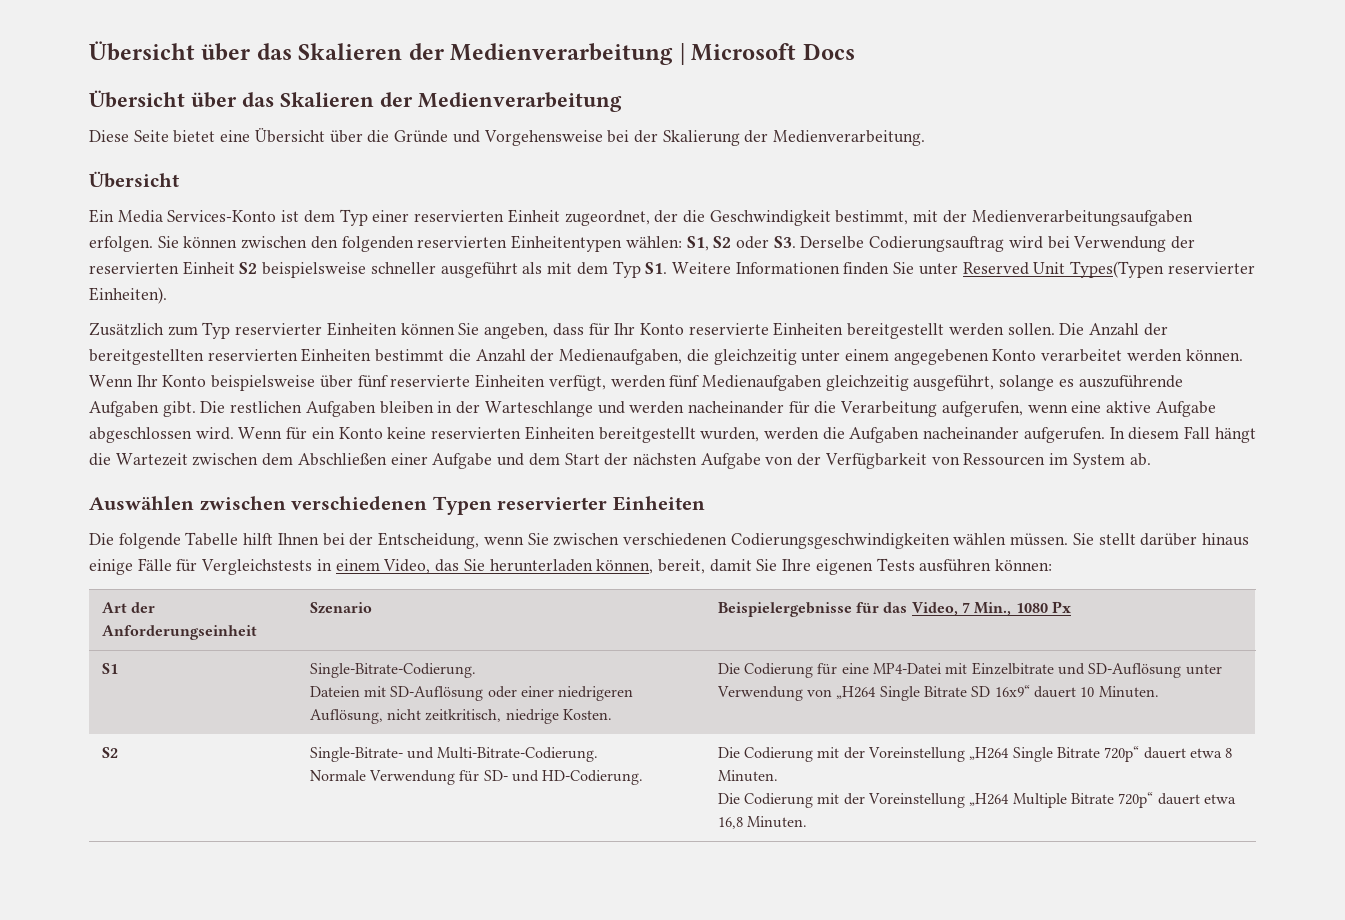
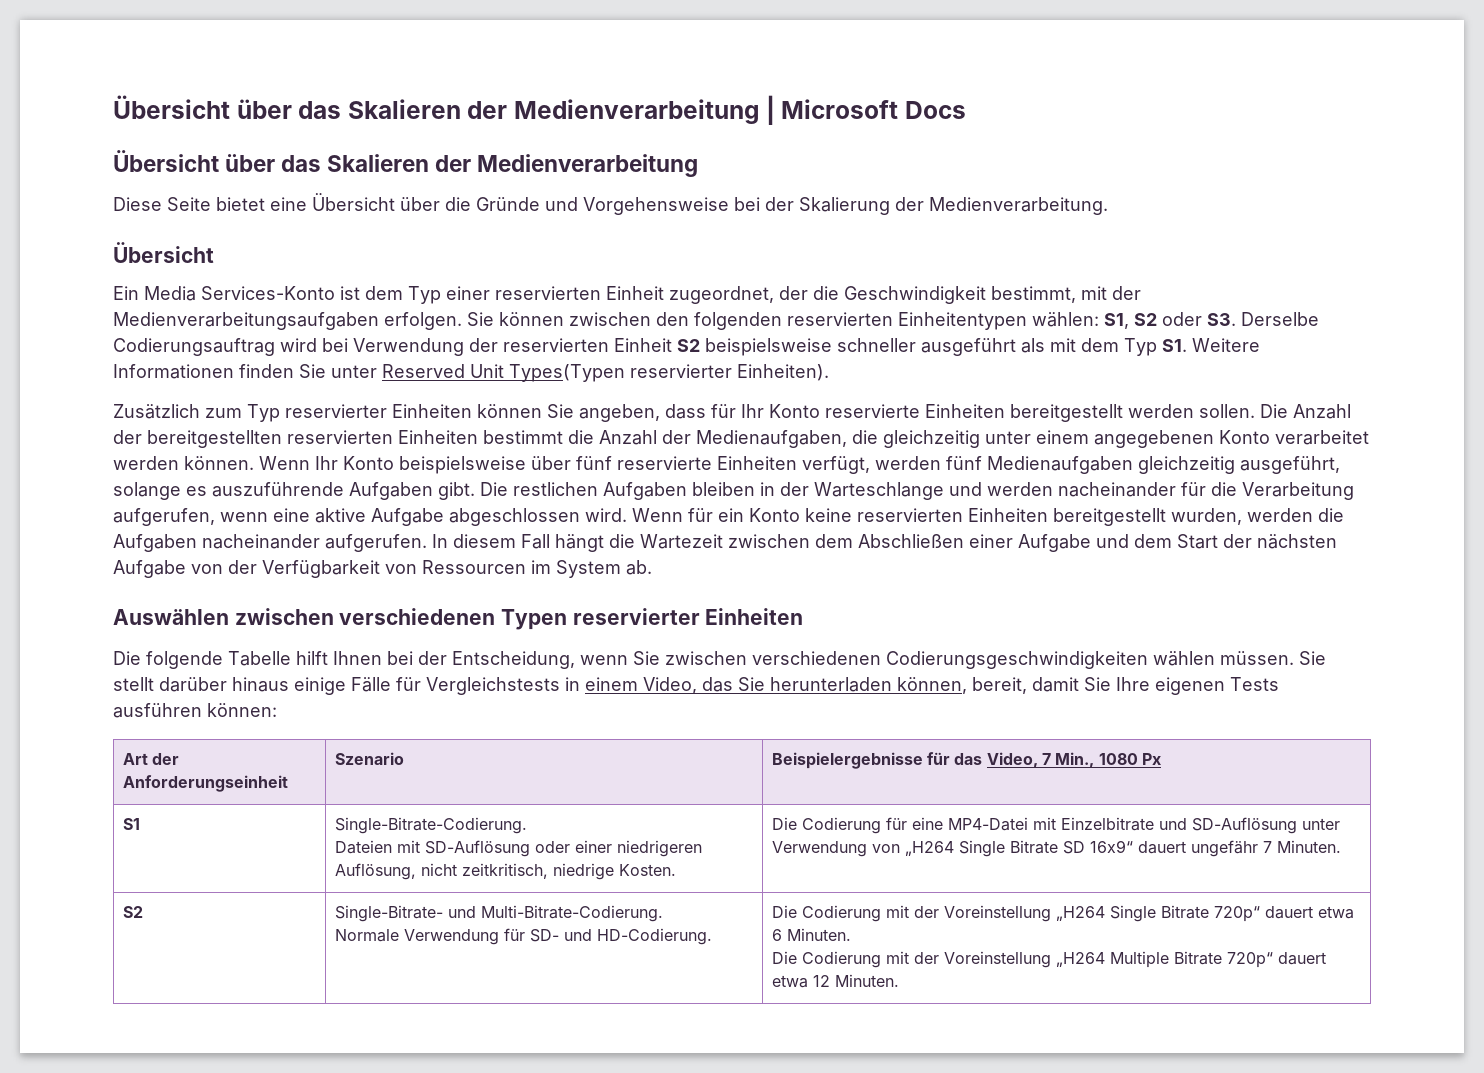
  S1 | Single-Bitrate-Codierung.
- Dateien mit SD-Auflösung oder einer niedrigeren Auflösung, nicht zeitkritisch, niedrige Kosten. | Die Codierung für eine MP4-Datei mit Einzelbitrate und SD-Auflösung unter Verwendung von „H264 Single Bitrate SD 16x9“ dauert 10 Minuten.
+ Dateien mit SD-Auflösung oder einer niedrigeren Auflösung, nicht zeitkritisch, niedrige Kosten. | Die Codierung für eine MP4-Datei mit Einzelbitrate und SD-Auflösung unter Verwendung von „H264 Single Bitrate SD 16x9“ dauert ungefähr 7 Minuten.
  S2 | Single-Bitrate- und Multi-Bitrate-Codierung.
- Normale Verwendung für SD- und HD-Codierung. | Die Codierung mit der Voreinstellung „H264 Single Bitrate 720p“ dauert etwa 8 Minuten.
- Die Codierung mit der Voreinstellung „H264 Multiple Bitrate 720p“ dauert etwa 16,8 Minuten.
+ Normale Verwendung für SD- und HD-Codierung. | Die Codierung mit der Voreinstellung „H264 Single Bitrate 720p“ dauert etwa 6 Minuten.
+ Die Codierung mit der Voreinstellung „H264 Multiple Bitrate 720p“ dauert etwa 12 Minuten.

